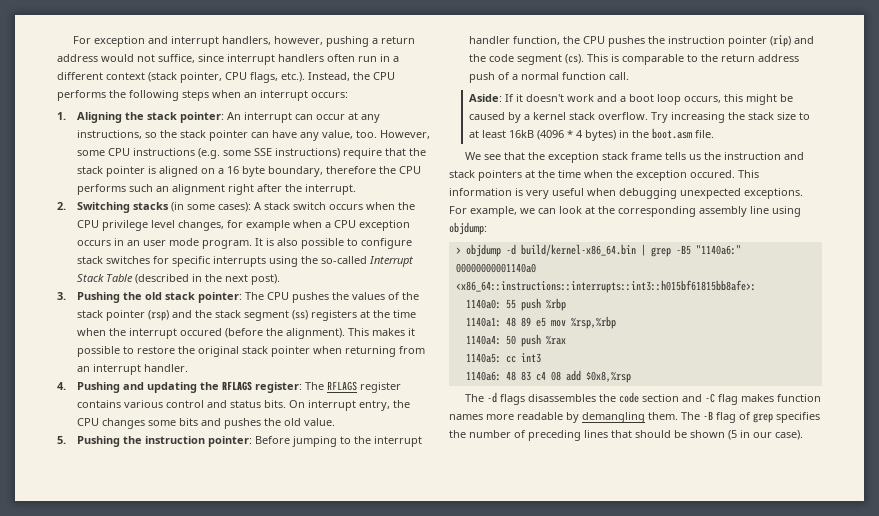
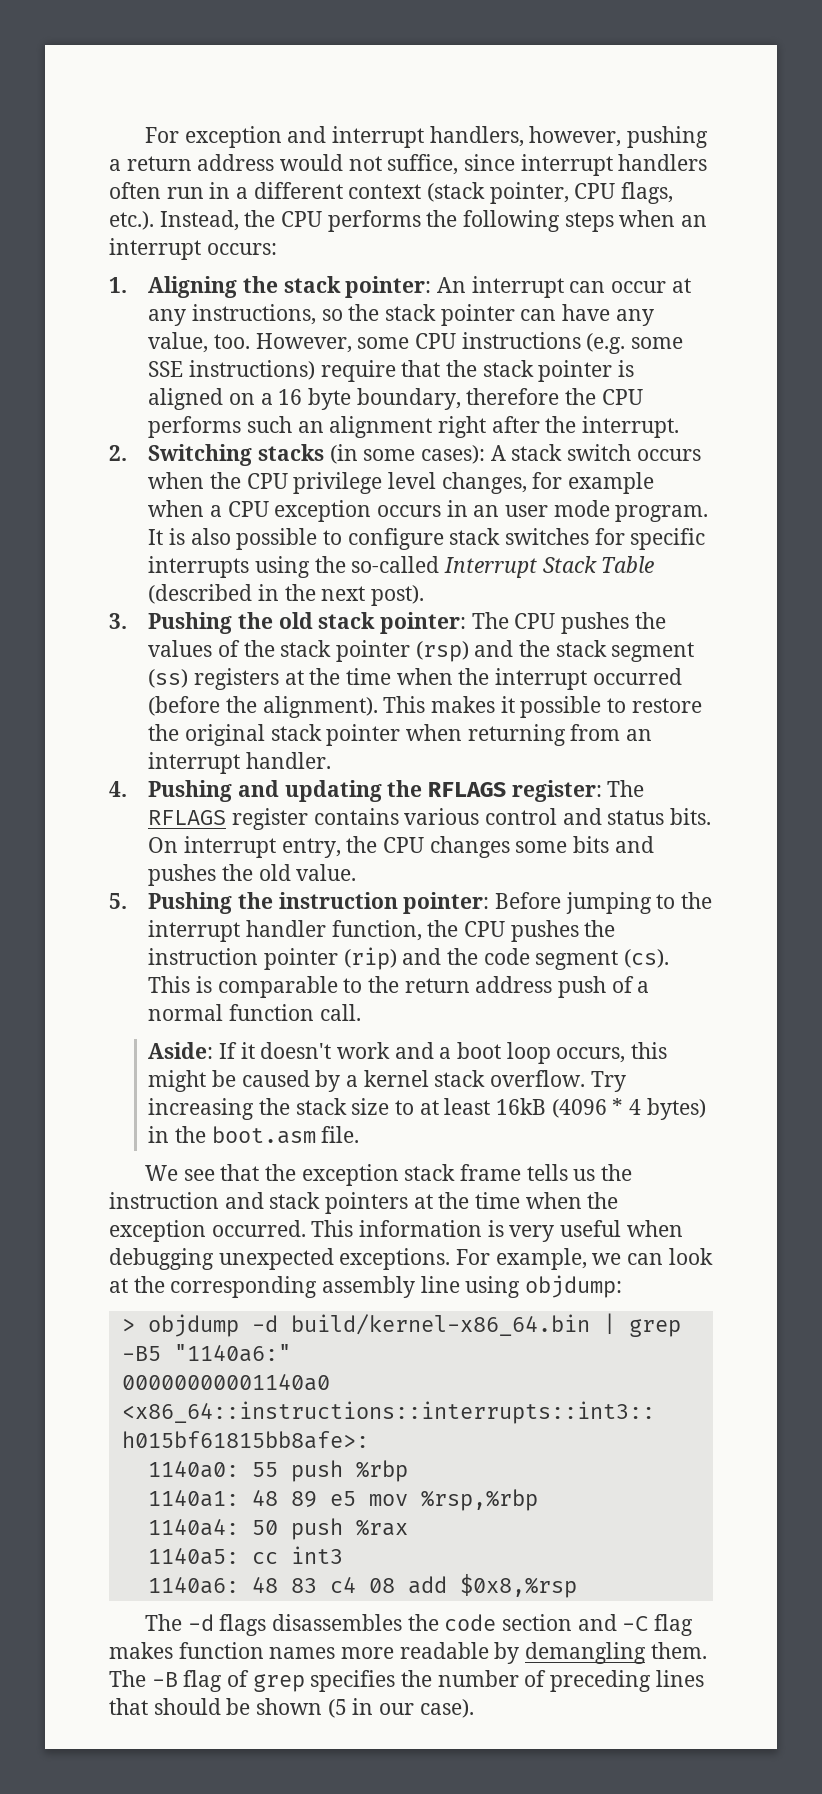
- 3. Pushing the old stack pointer: The CPU pushes the values of the stack pointer (rsp) and the stack segment (ss) registers at the time when the interrupt occured (before the alignment).
+ 3. Pushing the old stack pointer: The CPU pushes the values of the stack pointer (rsp) and the stack segment (ss) registers at the time when the interrupt occurred (before the alignment).
- We see that the exception stack frame tells us the instruction and stack pointers at the time when the exception occured.
+ We see that the exception stack frame tells us the instruction and stack pointers at the time when the exception occurred.

